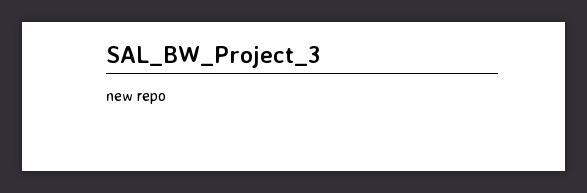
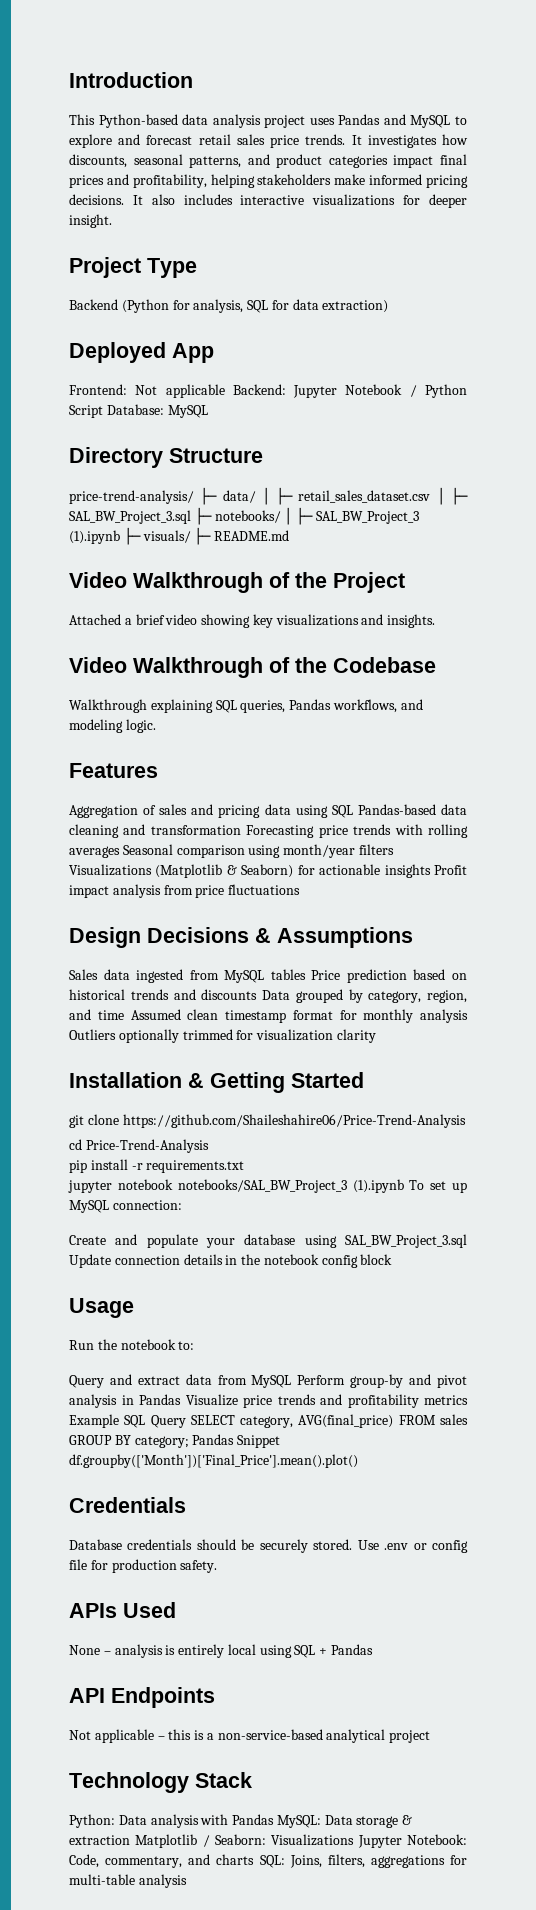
- SAL_BW_Project_3
- new repo
+ Introduction
+ This Python-based data analysis project uses Pandas and MySQL to explore and forecast retail sales price trends. It investigates how discounts, seasonal patterns, and product categories impact final prices and profitability, helping stakeholders make informed pricing decisions. It also includes interactive visualizations for deeper insight.
+ Project Type
+ Backend (Python for analysis, SQL for data extraction)
+ Deployed App
+ Frontend: Not applicable Backend: Jupyter Notebook / Python Script Database: MySQL
+ Directory Structure
+ price-trend-analysis/ ├─ data/ │ ├─ retail_sales_dataset.csv │ ├─ SAL_BW_Project_3.sql ├─ notebooks/ │ ├─ SAL_BW_Project_3 (1).ipynb ├─ visuals/ ├─ README.md
+ Video Walkthrough of the Project
+ Attached a brief video showing key visualizations and insights.
+ Video Walkthrough of the Codebase
+ Walkthrough explaining SQL queries, Pandas workflows, and modeling logic.
+ Features
+ Aggregation of sales and pricing data using SQL Pandas-based data cleaning and transformation Forecasting price trends with rolling averages Seasonal comparison using month/year filters Visualizations (Matplotlib & Seaborn) for actionable insights Profit impact analysis from price fluctuations
+ Design Decisions & Assumptions
+ Sales data ingested from MySQL tables Price prediction based on historical trends and discounts Data grouped by category, region, and time Assumed clean timestamp format for monthly analysis Outliers optionally trimmed for visualization clarity
+ Installation & Getting Started
+ git clone https://github.com/Shaileshahire06/Price-Trend-Analysis
+ cd Price-Trend-Analysis
+ pip install -r requirements.txt
+ jupyter notebook notebooks/SAL_BW_Project_3 (1).ipynb To set up MySQL connection:
+ Create and populate your database using SAL_BW_Project_3.sql Update connection details in the notebook config block
+ Usage
+ Run the notebook to:
+ Query and extract data from MySQL Perform group-by and pivot analysis in Pandas Visualize price trends and profitability metrics Example SQL Query SELECT category, AVG(final_price) FROM sales GROUP BY category; Pandas Snippet df.groupby(['Month'])['Final_Price'].mean().plot()
+ Credentials
+ Database credentials should be securely stored. Use .env or config file for production safety.
+ APIs Used
+ None – analysis is entirely local using SQL + Pandas
+ API Endpoints
+ Not applicable – this is a non-service-based analytical project
+ Technology Stack
+ Python: Data analysis with Pandas MySQL: Data storage & extraction Matplotlib / Seaborn: Visualizations Jupyter Notebook: Code, commentary, and charts SQL: Joins, filters, aggregations for multi-table analysis

